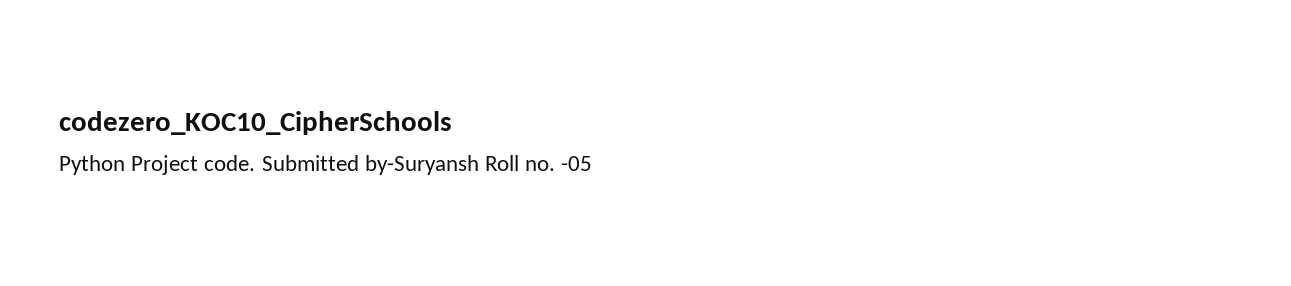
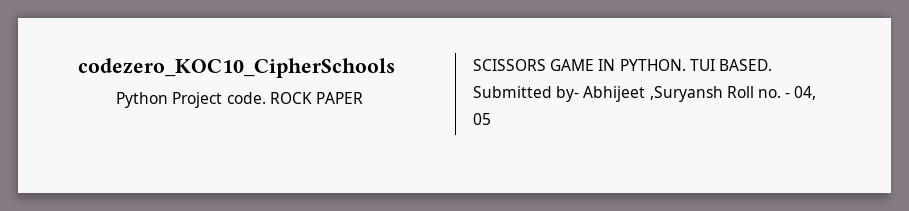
- Submitted by-Suryansh Roll no. -05
+ ROCK PAPER SCISSORS GAME IN PYTHON. TUI BASED. Submitted by- Abhijeet ,Suryansh Roll no. - 04, 05

